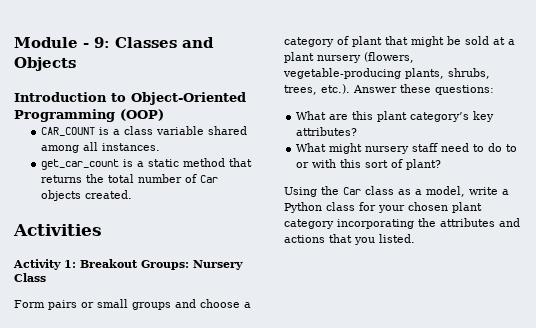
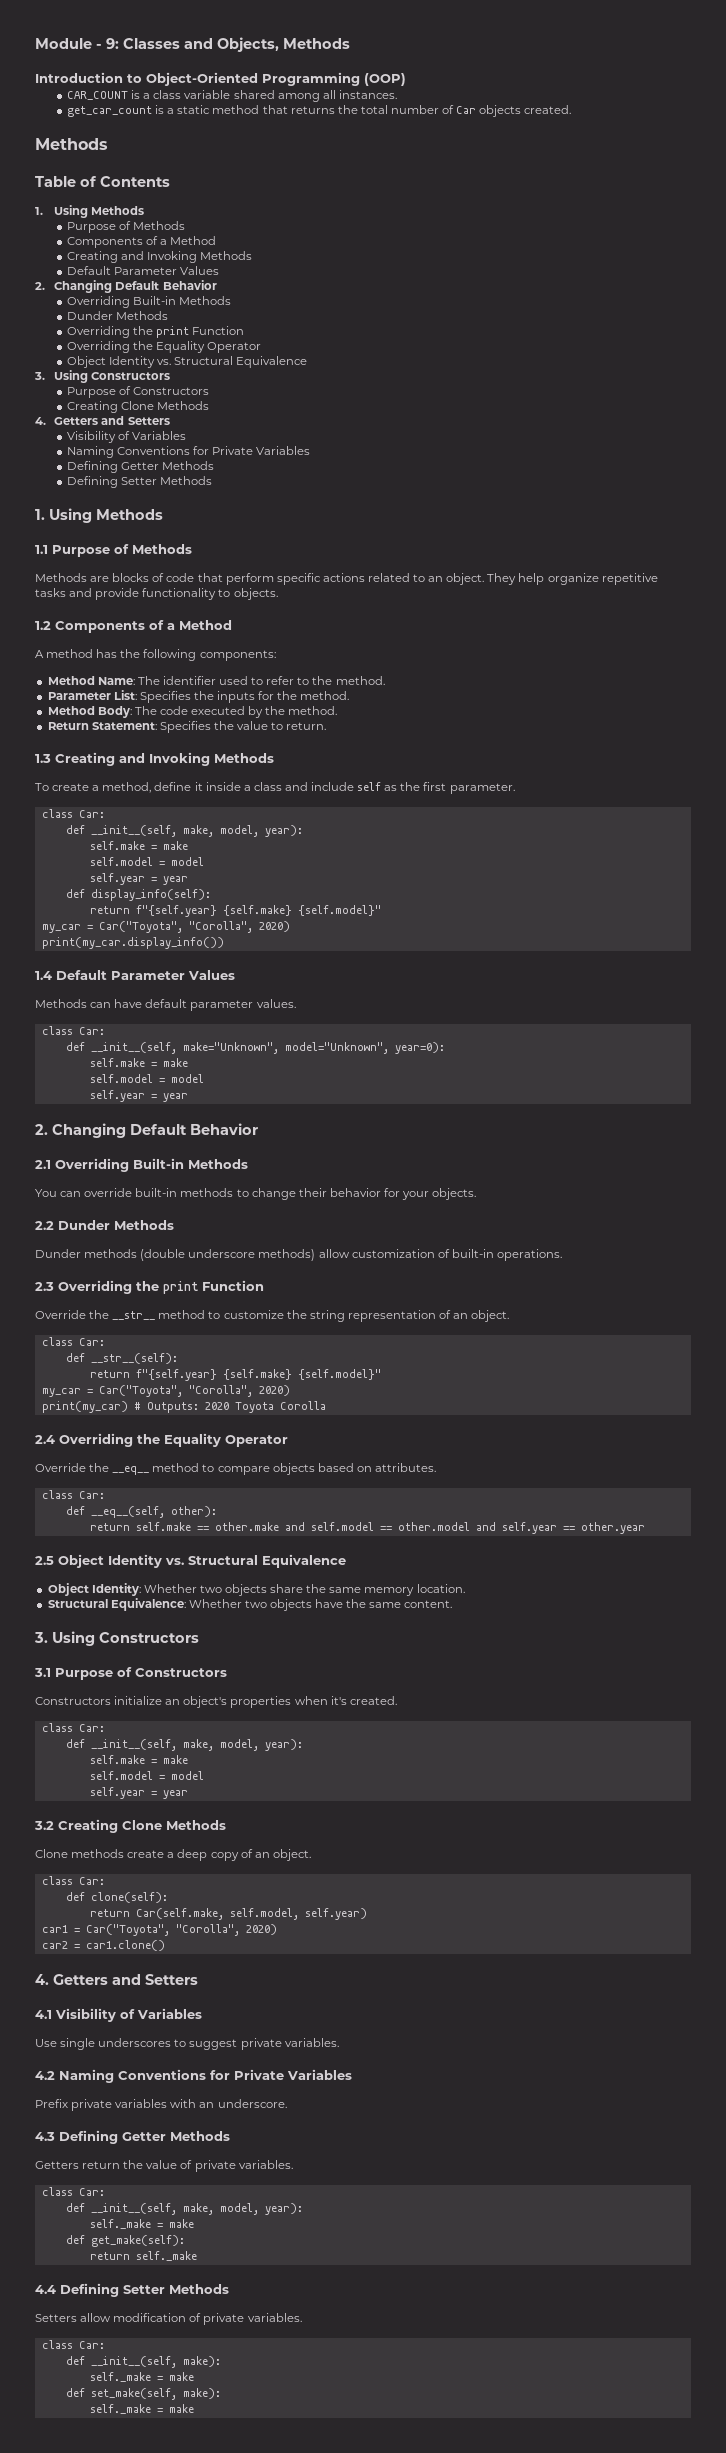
- Module - 9: Classes and Objects
+ Module - 9: Classes and Objects, Methods
  get_car_count is a static method that returns the total number of Car objects created.
- Activities
- Activity 1: Breakout Groups: Nursery Class
- Form pairs or small groups and choose a category of plant that might be sold at a plant nursery (flowers, vegetable-producing plants, shrubs, trees, etc.). Answer these questions:
- What are this plant category’s key attributes?
- What might nursery staff need to do to or with this sort of plant?
- Using the Car class as a model, write a Python class for your chosen plant category incorporating the attributes and actions that you listed.
+ Methods
+ Table of Contents
+ 1. Using Methods
+ Purpose of Methods
+ Components of a Method
+ Creating and Invoking Methods
+ Default Parameter Values
+ 2. Changing Default Behavior
+ Overriding Built-in Methods
+ Dunder Methods
+ Overriding the print Function
+ Overriding the Equality Operator
+ Object Identity vs. Structural Equivalence
+ 3. Using Constructors
+ Purpose of Constructors
+ Creating Clone Methods
+ 4. Getters and Setters
+ Visibility of Variables
+ Naming Conventions for Private Variables
+ Defining Getter Methods
+ Defining Setter Methods
+ 1. Using Methods
+ 1.1 Purpose of Methods
+ Methods are blocks of code that perform specific actions related to an object. They help organize repetitive tasks and provide functionality to objects.
+ 1.2 Components of a Method
+ A method has the following components:
+ Method Name: The identifier used to refer to the method.
+ Parameter List: Specifies the inputs for the method.
+ Method Body: The code executed by the method.
+ Return Statement: Specifies the value to return.
+ 1.3 Creating and Invoking Methods
+ To create a method, define it inside a class and include self as the first parameter.
+ class Car:
+ def __init__(self, make, model, year):
+ self.make = make
+ self.model = model
+ self.year = year
+ def display_info(self):
+ return f"{self.year} {self.make} {self.model}"
+ my_car = Car("Toyota", "Corolla", 2020)
+ print(my_car.display_info())
+ 1.4 Default Parameter Values
+ Methods can have default parameter values.
+ class Car:
+ def __init__(self, make="Unknown", model="Unknown", year=0):
+ self.make = make
+ self.model = model
+ self.year = year
+ 2. Changing Default Behavior
+ 2.1 Overriding Built-in Methods
+ You can override built-in methods to change their behavior for your objects.
+ 2.2 Dunder Methods
+ Dunder methods (double underscore methods) allow customization of built-in operations.
+ 2.3 Overriding the print Function
+ Override the __str__ method to customize the string representation of an object.
+ class Car:
+ def __str__(self):
+ return f"{self.year} {self.make} {self.model}"
+ my_car = Car("Toyota", "Corolla", 2020)
+ print(my_car) # Outputs: 2020 Toyota Corolla
+ 2.4 Overriding the Equality Operator
+ Override the __eq__ method to compare objects based on attributes.
+ class Car:
+ def __eq__(self, other):
+ return self.make == other.make and self.model == other.model and self.year == other.year
+ 2.5 Object Identity vs. Structural Equivalence
+ Object Identity: Whether two objects share the same memory location.
+ Structural Equivalence: Whether two objects have the same content.
+ 3. Using Constructors
+ 3.1 Purpose of Constructors
+ Constructors initialize an object's properties when it's created.
+ class Car:
+ def __init__(self, make, model, year):
+ self.make = make
+ self.model = model
+ self.year = year
+ 3.2 Creating Clone Methods
+ Clone methods create a deep copy of an object.
+ class Car:
+ def clone(self):
+ return Car(self.make, self.model, self.year)
+ car1 = Car("Toyota", "Corolla", 2020)
+ car2 = car1.clone()
+ 4. Getters and Setters
+ 4.1 Visibility of Variables
+ Use single underscores to suggest private variables.
+ 4.2 Naming Conventions for Private Variables
+ Prefix private variables with an underscore.
+ 4.3 Defining Getter Methods
+ Getters return the value of private variables.
+ class Car:
+ def __init__(self, make, model, year):
+ self._make = make
+ def get_make(self):
+ return self._make
+ 4.4 Defining Setter Methods
+ Setters allow modification of private variables.
+ class Car:
+ def __init__(self, make):
+ self._make = make
+ def set_make(self, make):
+ self._make = make

